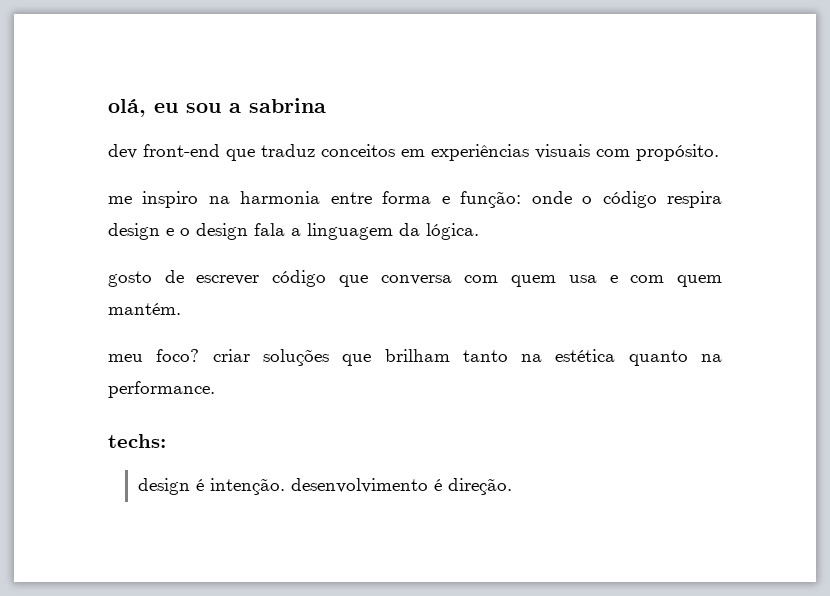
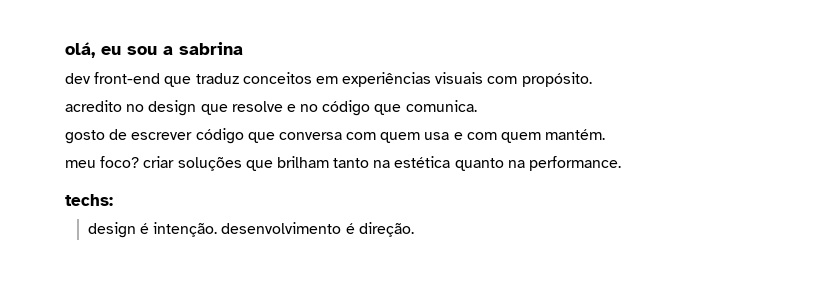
- me inspiro na harmonia entre forma e função: onde o código respira design e o design fala a linguagem da lógica.
+ acredito no design que resolve e no código que comunica.

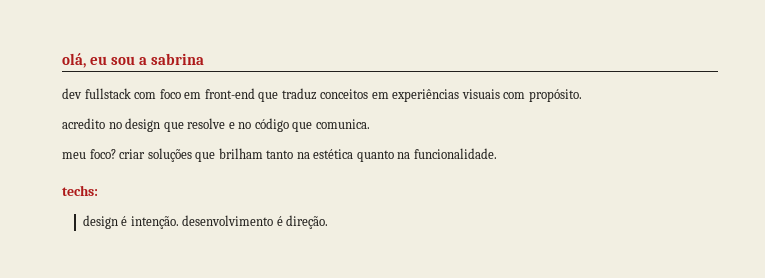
- dev front-end que traduz conceitos em experiências visuais com propósito.
+ dev fullstack com foco em front-end que traduz conceitos em experiências visuais com propósito.
- gosto de escrever código que conversa com quem usa e com quem mantém.
- meu foco? criar soluções que brilham tanto na estética quanto na performance.
+ meu foco? criar soluções que brilham tanto na estética quanto na funcionalidade.

